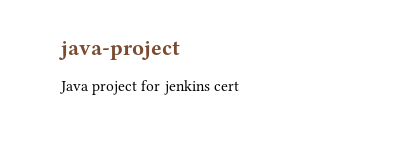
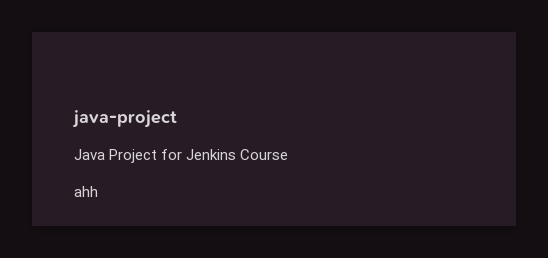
- Java project for jenkins cert
+ Java Project for Jenkins Course
+ ahh

